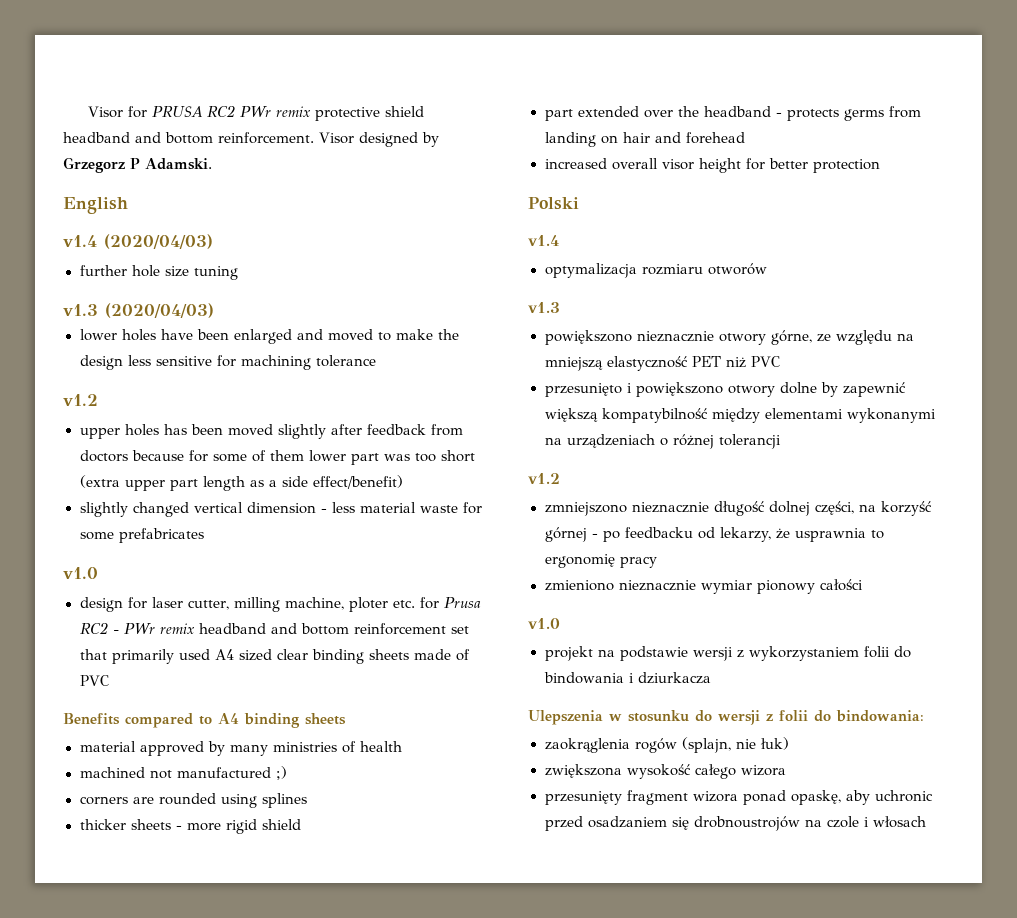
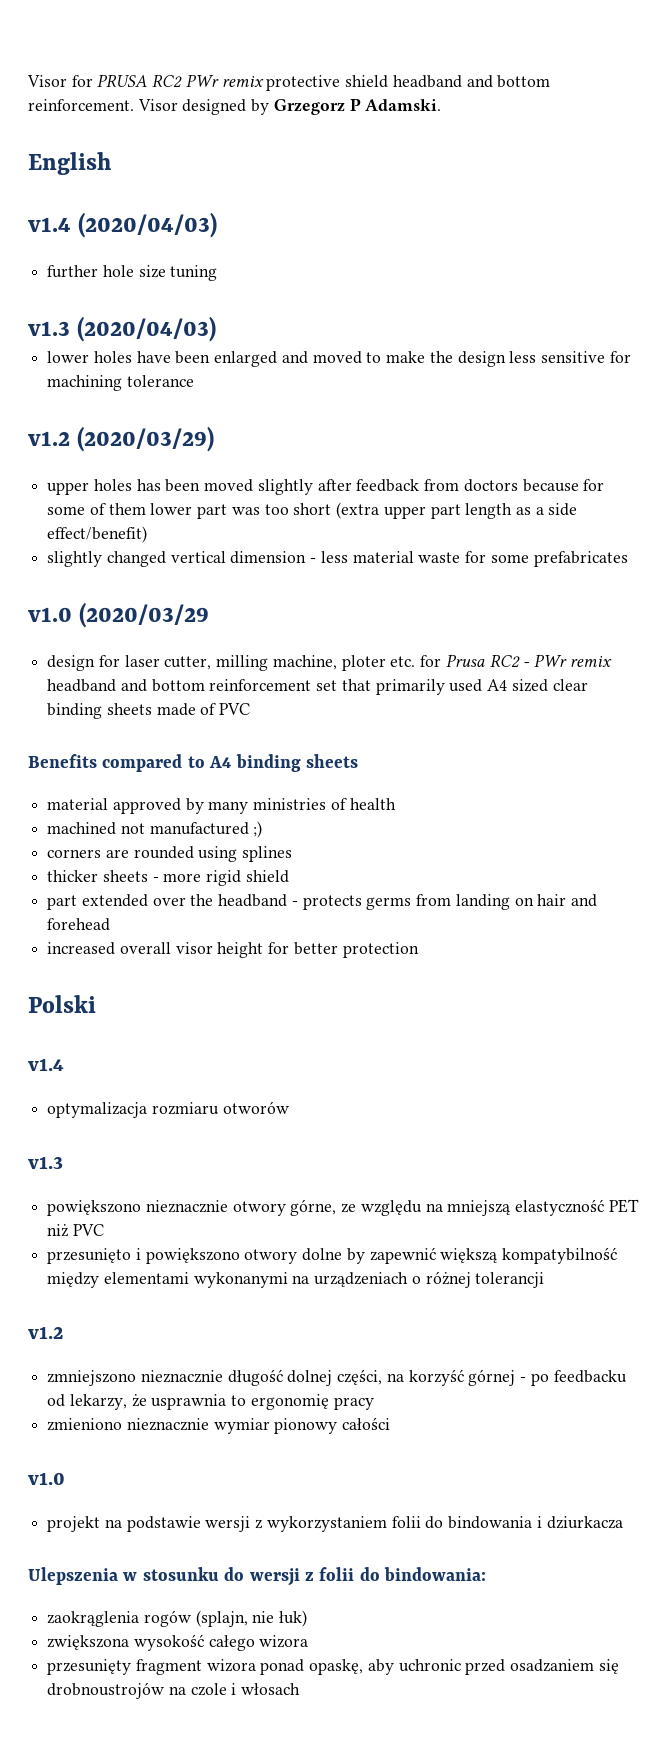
  lower holes have been enlarged and moved to make the design less sensitive for machining tolerance
- v1.2
+ v1.2 (2020/03/29)
  slightly changed vertical dimension - less material waste for some prefabricates
- v1.0
+ v1.0 (2020/03/29

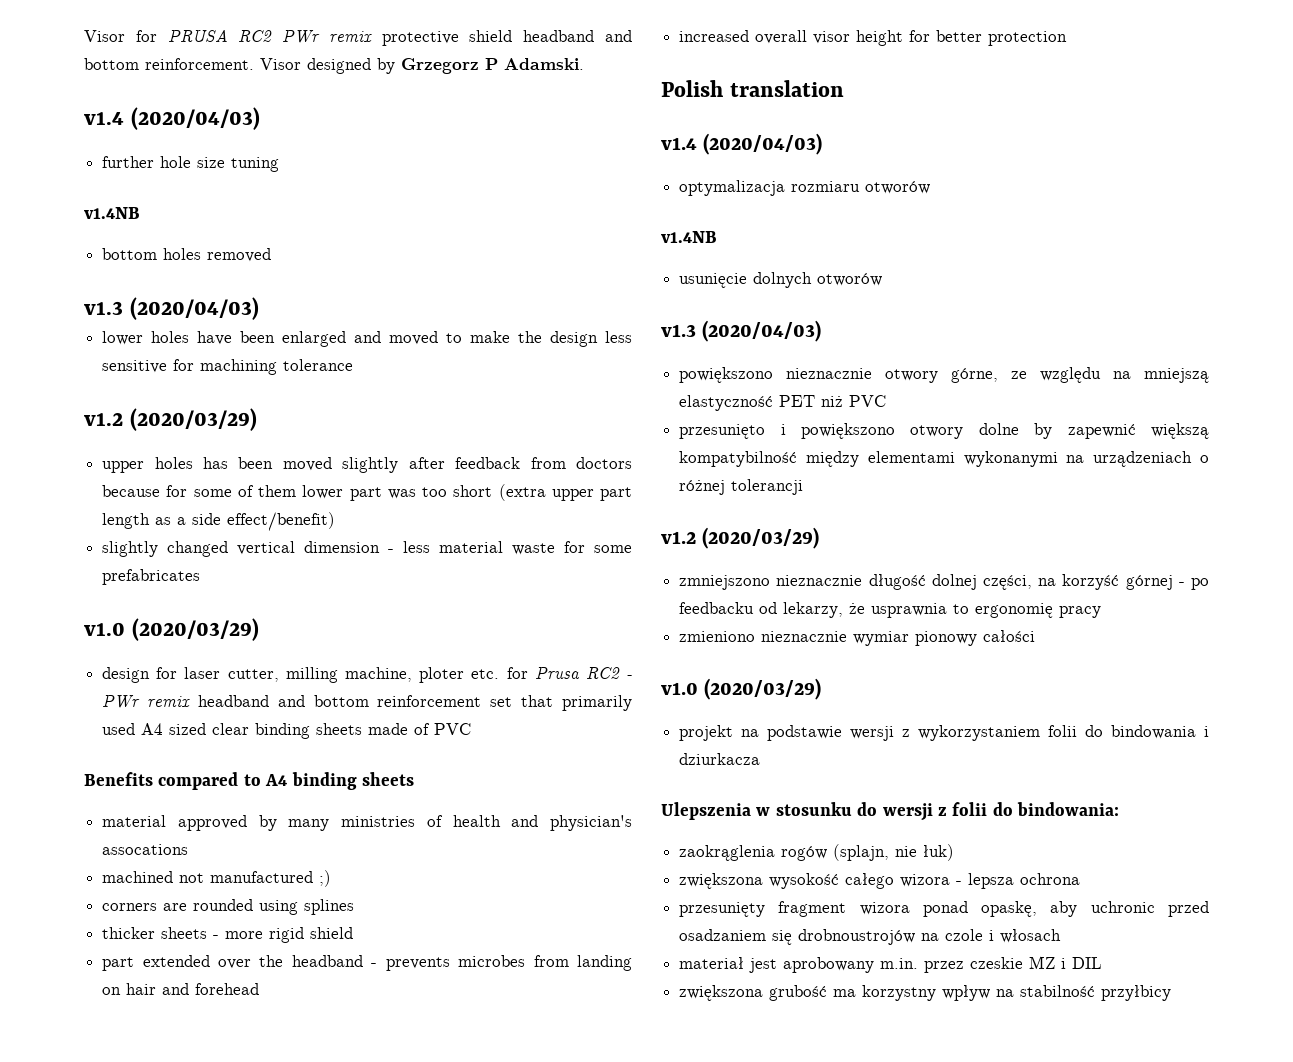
- English
  further hole size tuning
+ v1.4NB
+ bottom holes removed
  slightly changed vertical dimension - less material waste for some prefabricates
- v1.0 (2020/03/29
+ v1.0 (2020/03/29)
- material approved by many ministries of health
+ material approved by many ministries of health and physician's assocations
- part extended over the headband - protects germs from landing on hair and forehead
+ part extended over the headband - prevents microbes from landing on hair and forehead
- Polski
- v1.4
+ Polish translation
+ v1.4 (2020/04/03)
  optymalizacja rozmiaru otworów
- v1.3
+ v1.4NB
+ usunięcie dolnych otworów
+ v1.3 (2020/04/03)
  przesunięto i powiększono otwory dolne by zapewnić większą kompatybilność między elementami wykonanymi na urządzeniach o różnej tolerancji
- v1.2
+ v1.2 (2020/03/29)
  zmieniono nieznacznie wymiar pionowy całości
- v1.0
+ v1.0 (2020/03/29)
- zwiększona wysokość całego wizora
+ zwiększona wysokość całego wizora - lepsza ochrona
+ materiał jest aprobowany m.in. przez czeskie MZ i DIL
+ zwiększona grubość ma korzystny wpływ na stabilność przyłbicy

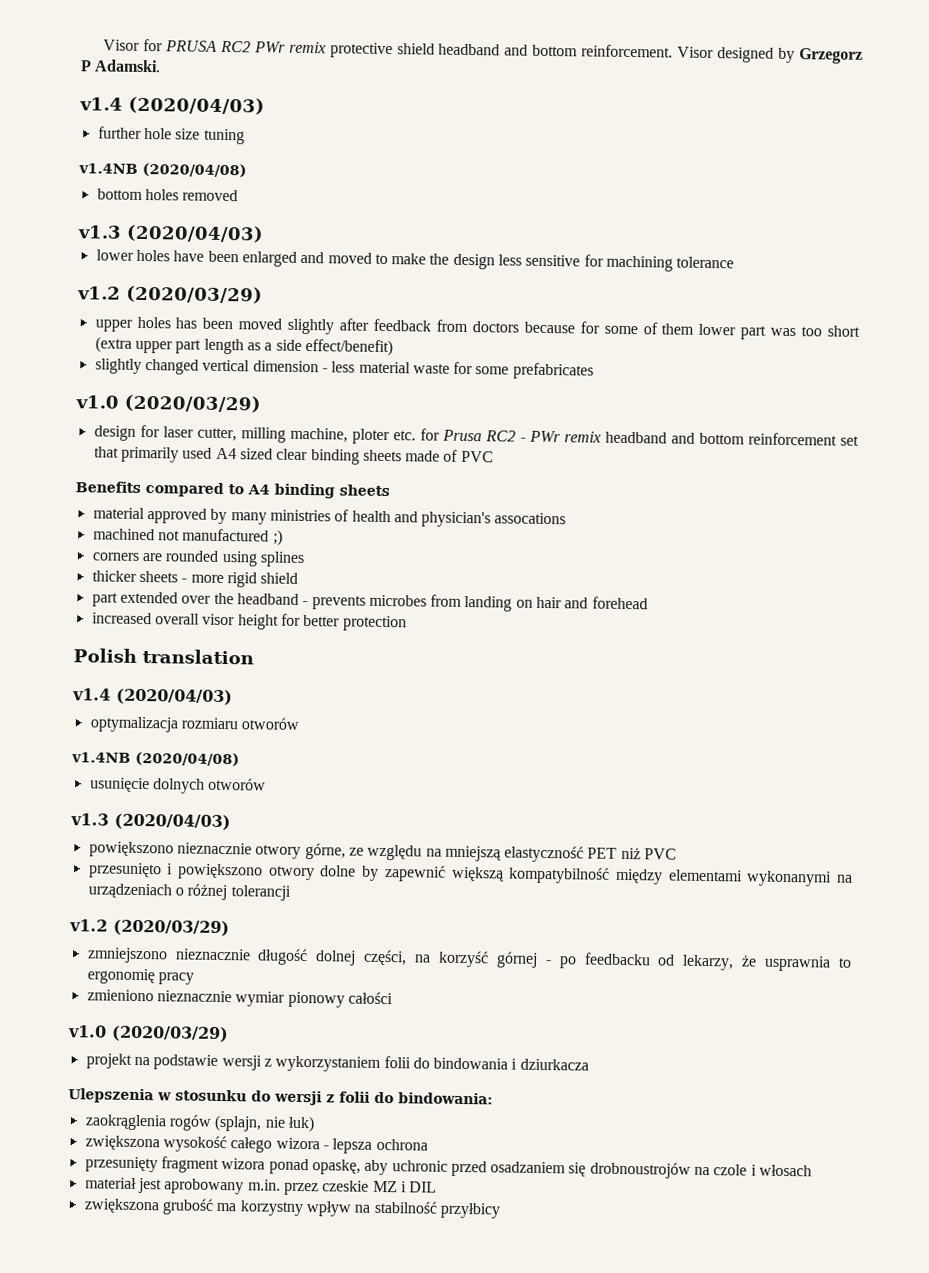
  further hole size tuning
- v1.4NB
+ v1.4NB (2020/04/08)
  optymalizacja rozmiaru otworów
- v1.4NB
+ v1.4NB (2020/04/08)

